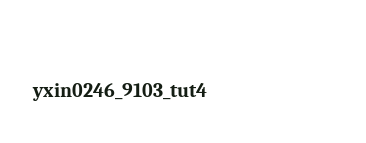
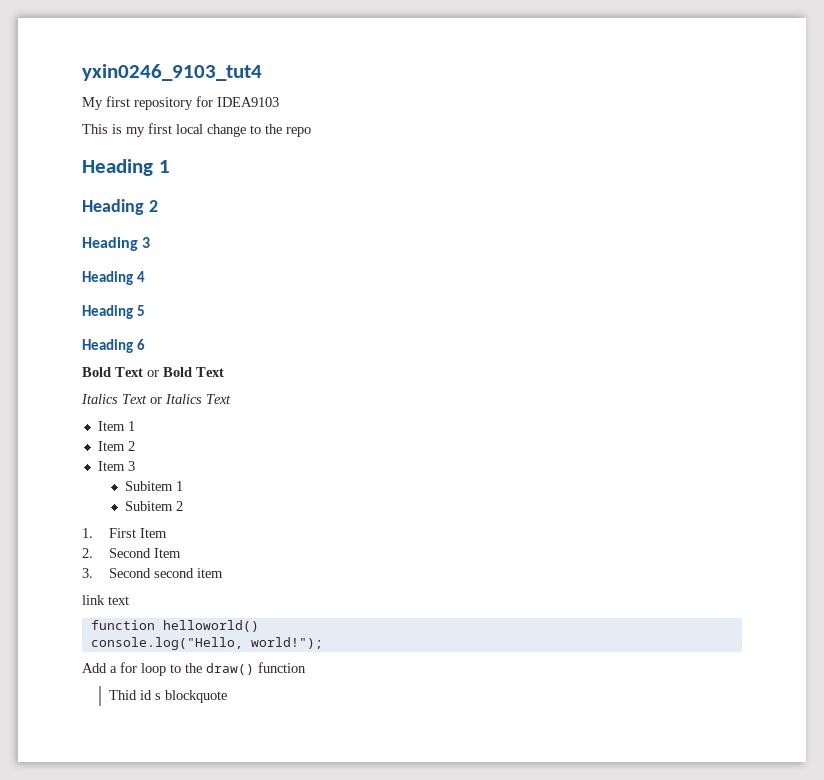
+ My first repository for IDEA9103
+ This is my first local change to the repo
+ Heading 1
+ Heading 2
+ Heading 3
+ Heading 4
+ Heading 5
+ Heading 6
+ Bold Text or Bold Text
+ Italics Text or Italics Text
+ Item 1
+ Item 2
+ Item 3
+ Subitem 1
+ Subitem 2
+ 1. First Item
+ 2. Second Item
+ 3. Second second item
+ link text
+ function helloworld()
+ console.log("Hello, world!");
+ Add a for loop to the draw() function
+ Thid id s blockquote

